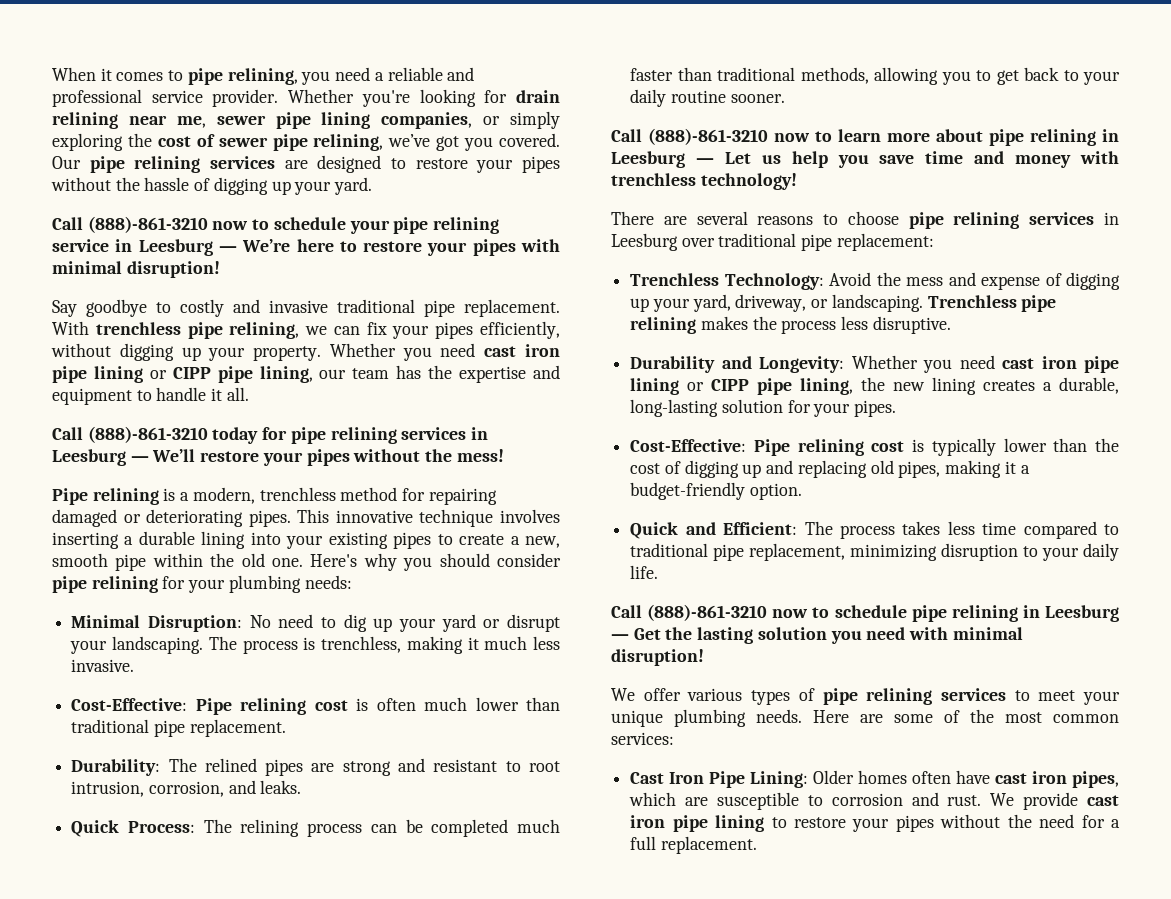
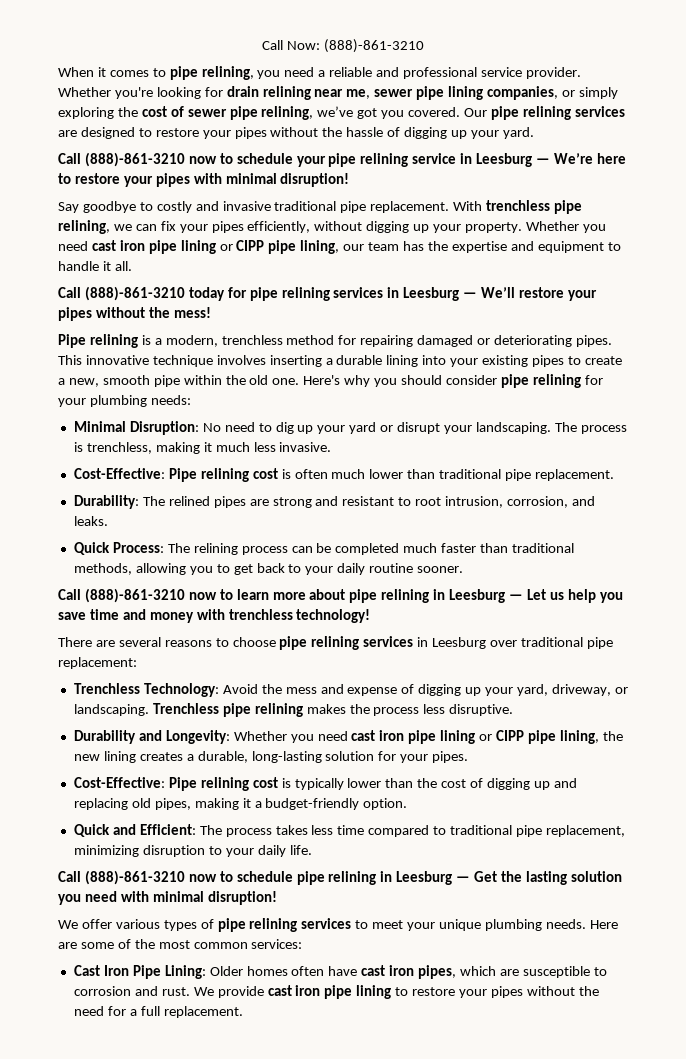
+ Call Now: (888)-861-3210

